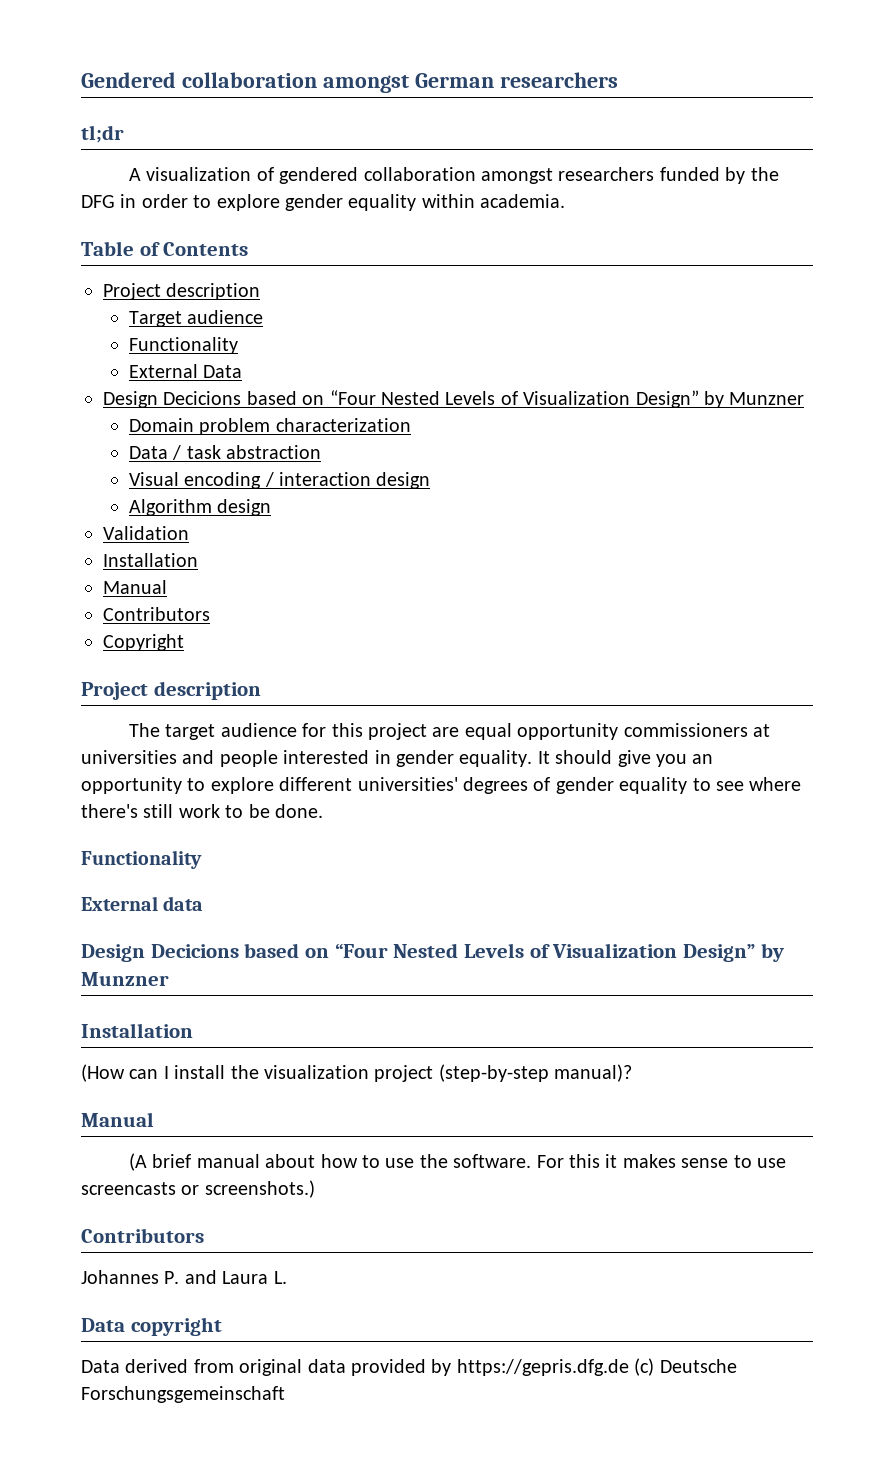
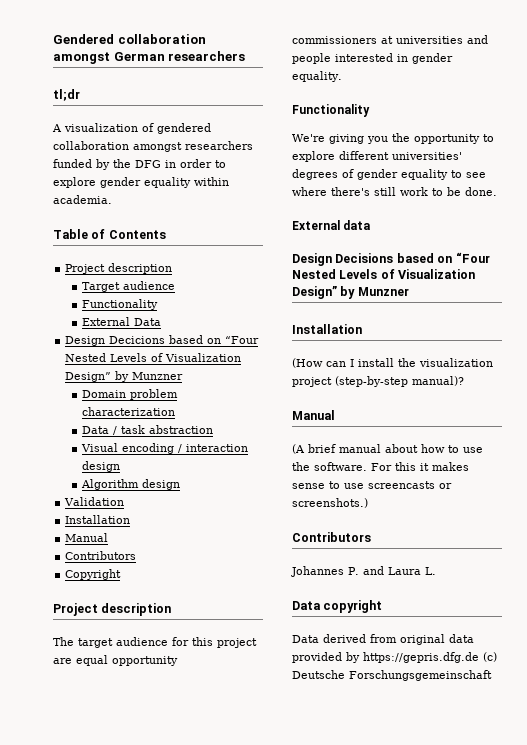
- The target audience for this project are equal opportunity commissioners at universities and people interested in gender equality. It should give you an opportunity to explore different universities' degrees of gender equality to see where there's still work to be done.
+ The target audience for this project are equal opportunity commissioners at universities and people interested in gender equality.
  Functionality
+ We're giving you the opportunity to explore different universities' degrees of gender equality to see where there's still work to be done.
  External data
- Design Decicions based on “Four Nested Levels of Visualization Design” by Munzner
+ Design Decisions based on “Four Nested Levels of Visualization Design” by Munzner

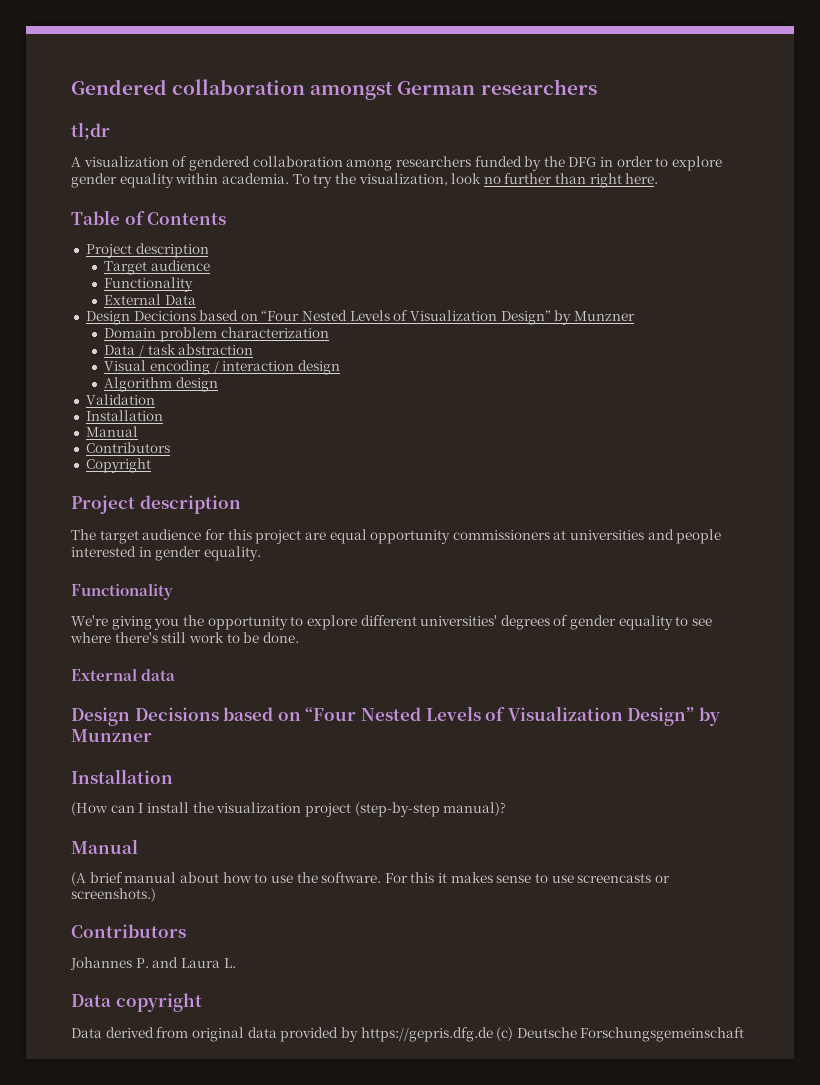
- A visualization of gendered collaboration amongst researchers funded by the DFG in order to explore gender equality within academia.
+ A visualization of gendered collaboration among researchers funded by the DFG in order to explore gender equality within academia. To try the visualization, look no further than right here.

